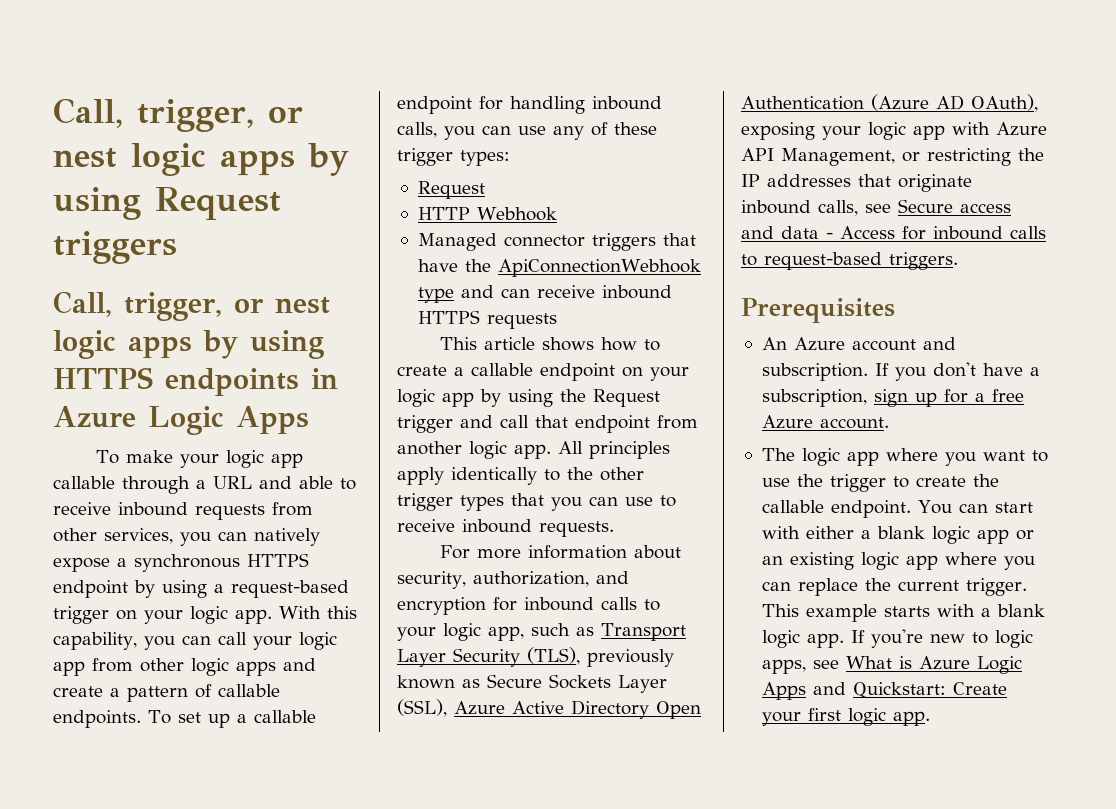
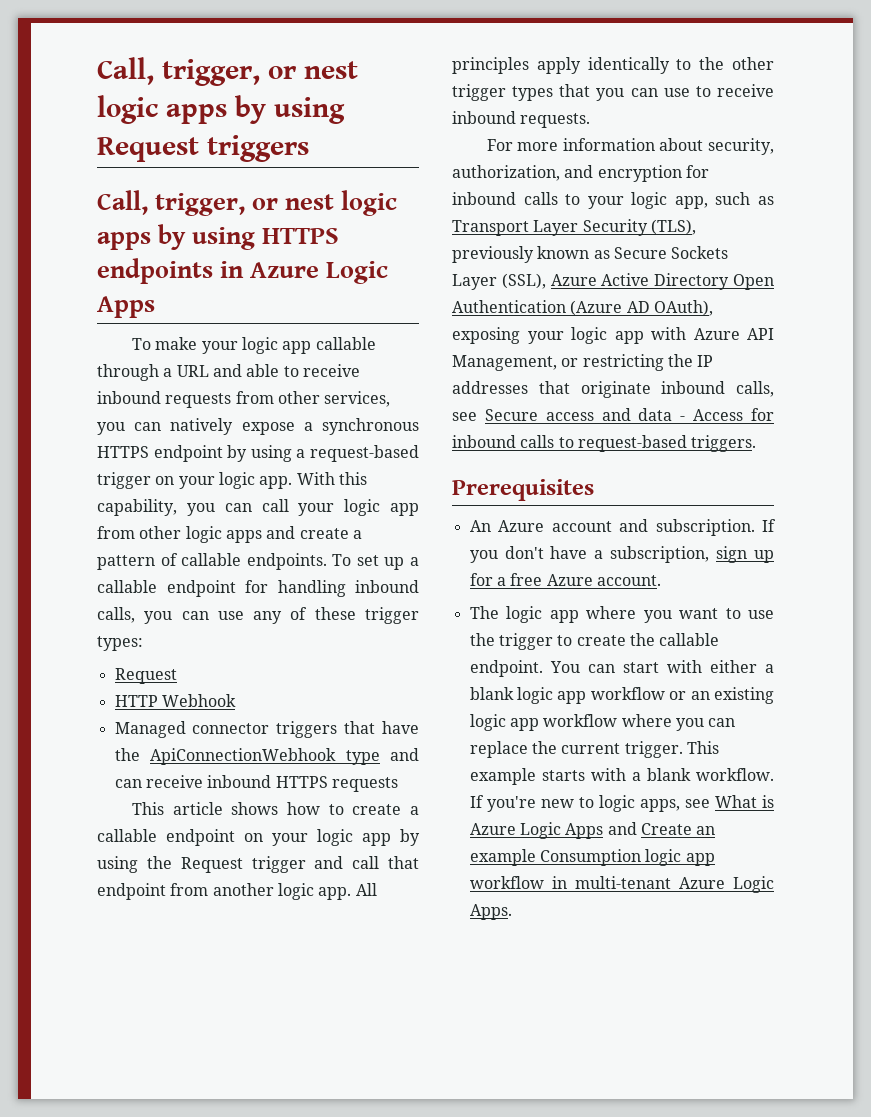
- You can start with either a blank logic app or an existing logic app where you can replace the current trigger.
+ You can start with either a blank logic app workflow or an existing logic app workflow where you can replace the current trigger.
- This example starts with a blank logic app.
+ This example starts with a blank workflow.
- If you're new to logic apps, see What is Azure Logic Apps and Quickstart: Create your first logic app.
+ If you're new to logic apps, see What is Azure Logic Apps and Create an example Consumption logic app workflow in multi-tenant Azure Logic Apps.

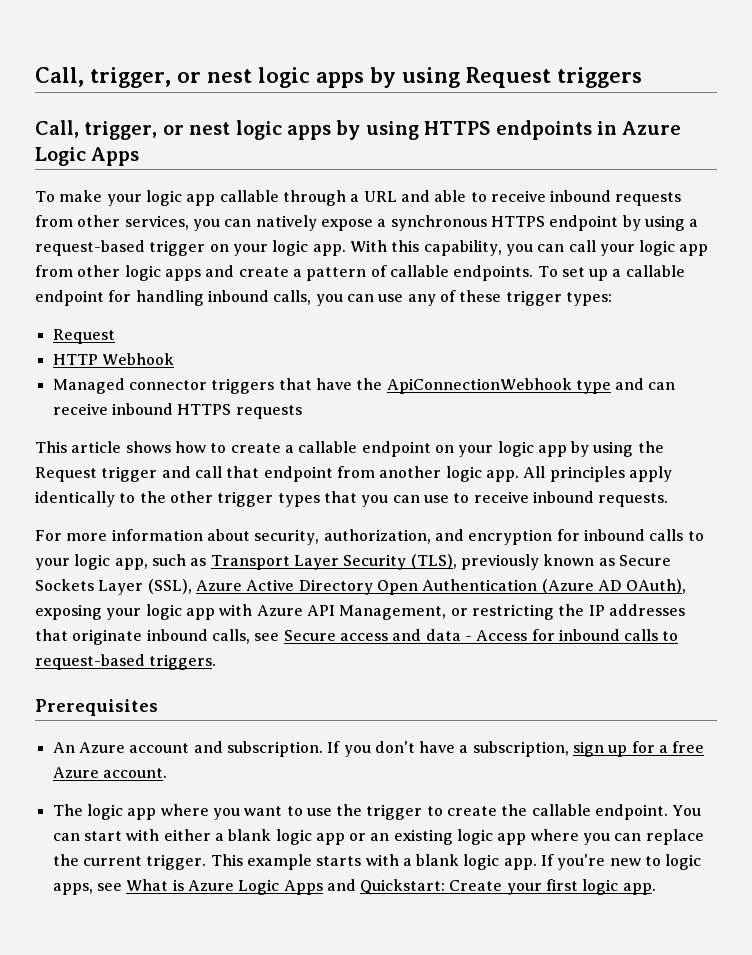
- You can start with either a blank logic app workflow or an existing logic app workflow where you can replace the current trigger.
+ You can start with either a blank logic app or an existing logic app where you can replace the current trigger.
- This example starts with a blank workflow.
+ This example starts with a blank logic app.
- If you're new to logic apps, see What is Azure Logic Apps and Create an example Consumption logic app workflow in multi-tenant Azure Logic Apps.
+ If you're new to logic apps, see What is Azure Logic Apps and Quickstart: Create your first logic app.

